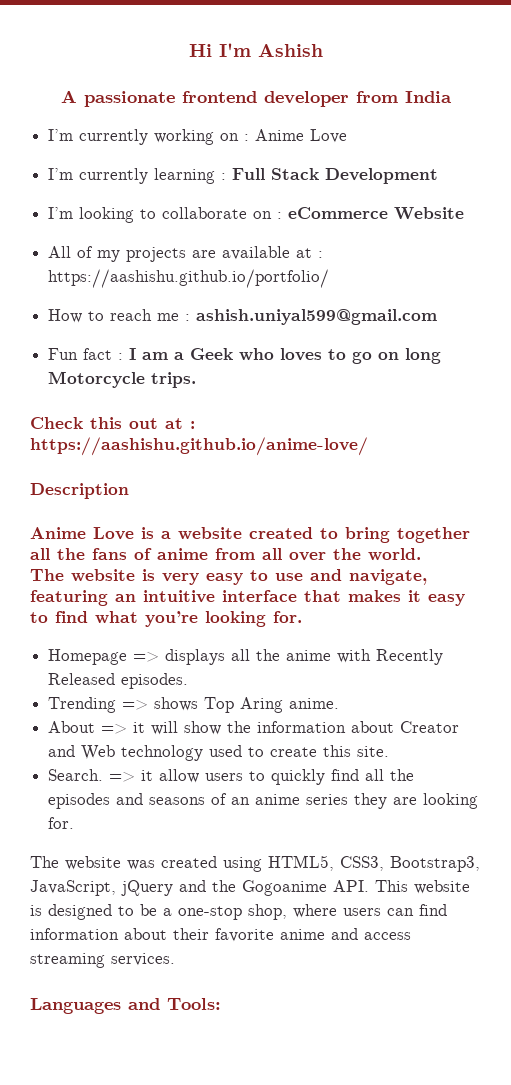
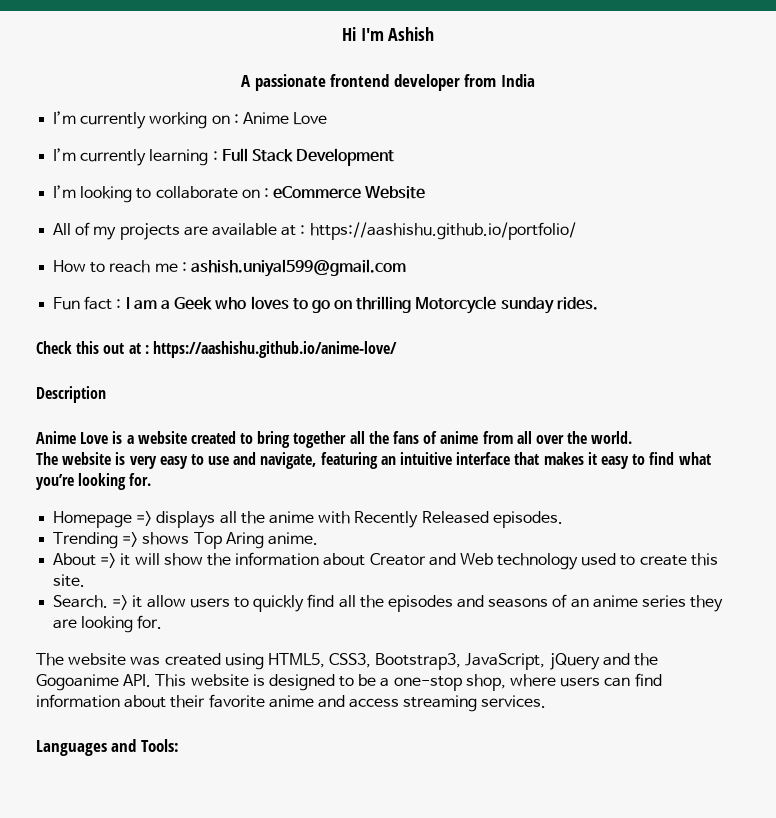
- Fun fact : I am a Geek who loves to go on long Motorcycle trips.
+ Fun fact : I am a Geek who loves to go on thrilling Motorcycle sunday rides.

